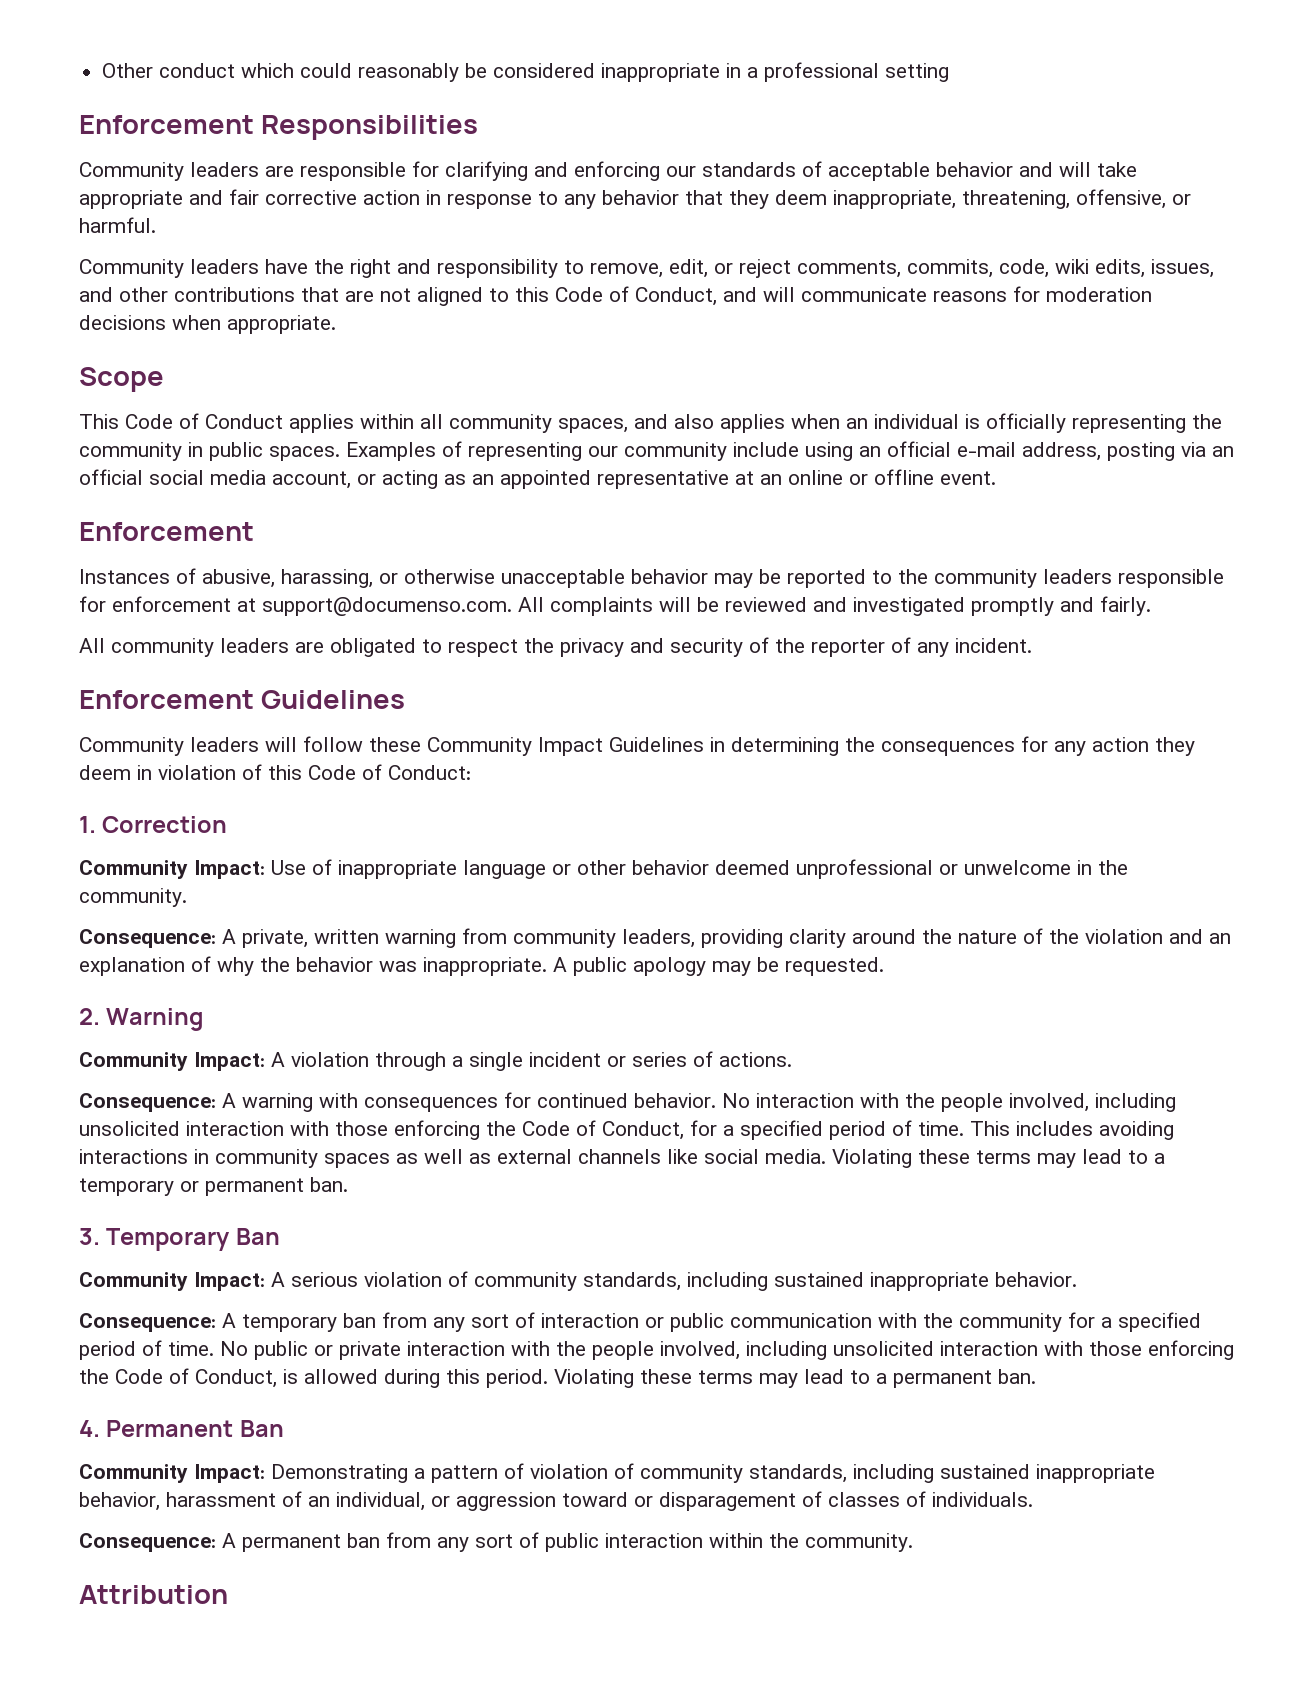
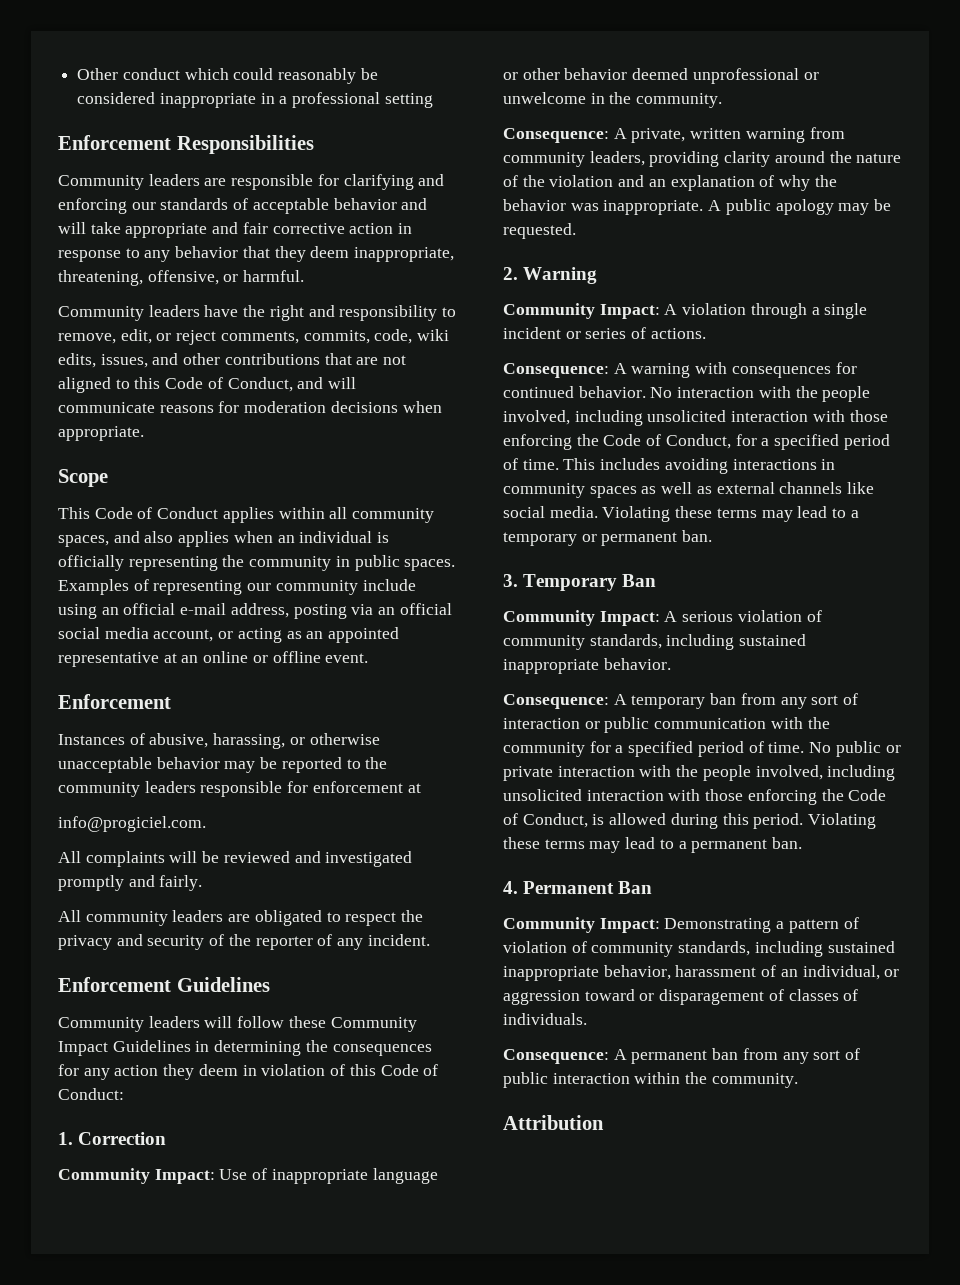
- Instances of abusive, harassing, or otherwise unacceptable behavior may be reported to the community leaders responsible for enforcement at support@documenso.com. All complaints will be reviewed and investigated promptly and fairly.
+ Instances of abusive, harassing, or otherwise unacceptable behavior may be reported to the community leaders responsible for enforcement at
+ info@progiciel.com.
+ All complaints will be reviewed and investigated promptly and fairly.

